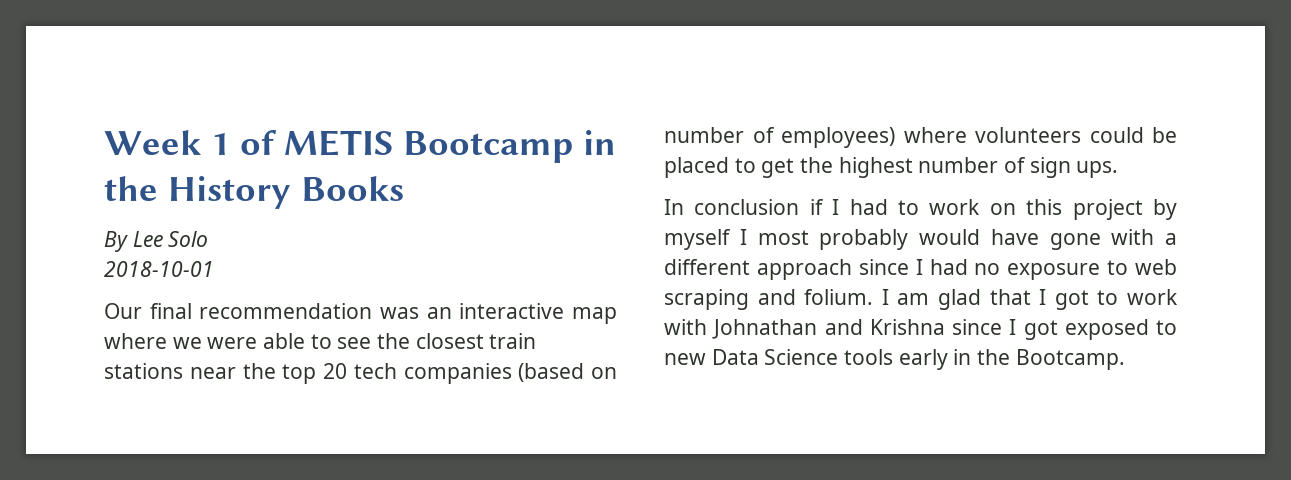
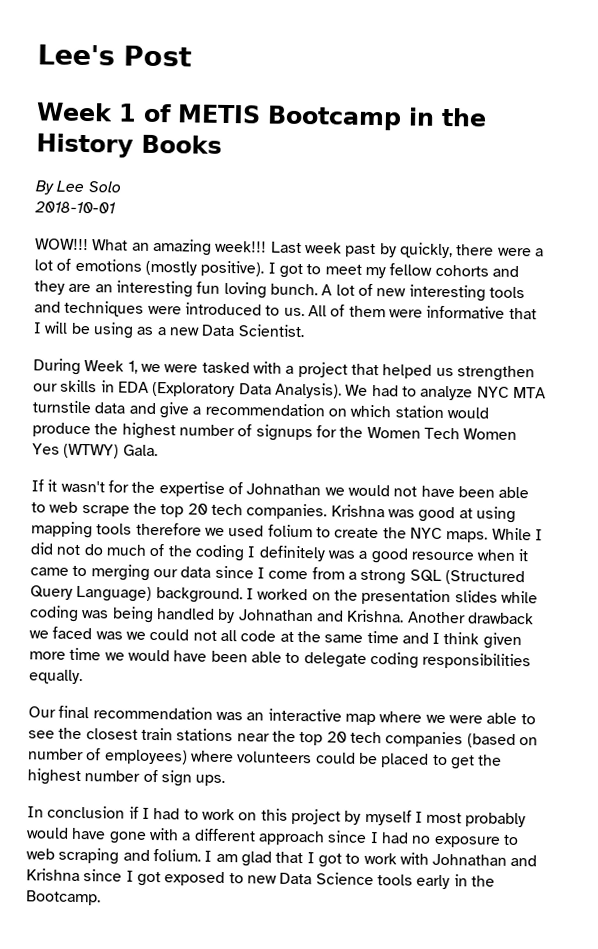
+ Lee's Post
+ WOW!!! What an amazing week!!! Last week past by quickly, there were a lot of emotions (mostly positive). I got to meet my fellow cohorts and they are an interesting fun loving bunch. A lot of new interesting tools and techniques were introduced to us. All of them were informative that I will be using as a new Data Scientist.
+ During Week 1, we were tasked with a project that helped us strengthen our skills in EDA (Exploratory Data Analysis). We had to analyze NYC MTA turnstile data and give a recommendation on which station would produce the highest number of signups for the Women Tech Women Yes (WTWY) Gala.
+ If it wasn't for the expertise of Johnathan we would not have been able to web scrape the top 20 tech companies. Krishna was good at using mapping tools therefore we used folium to create the NYC maps. While I did not do much of the coding I definitely was a good resource when it came to merging our data since I come from a strong SQL (Structured Query Language) background. I worked on the presentation slides while coding was being handled by Johnathan and Krishna. Another drawback we faced was we could not all code at the same time and I think given more time we would have been able to delegate coding responsibilities equally.

